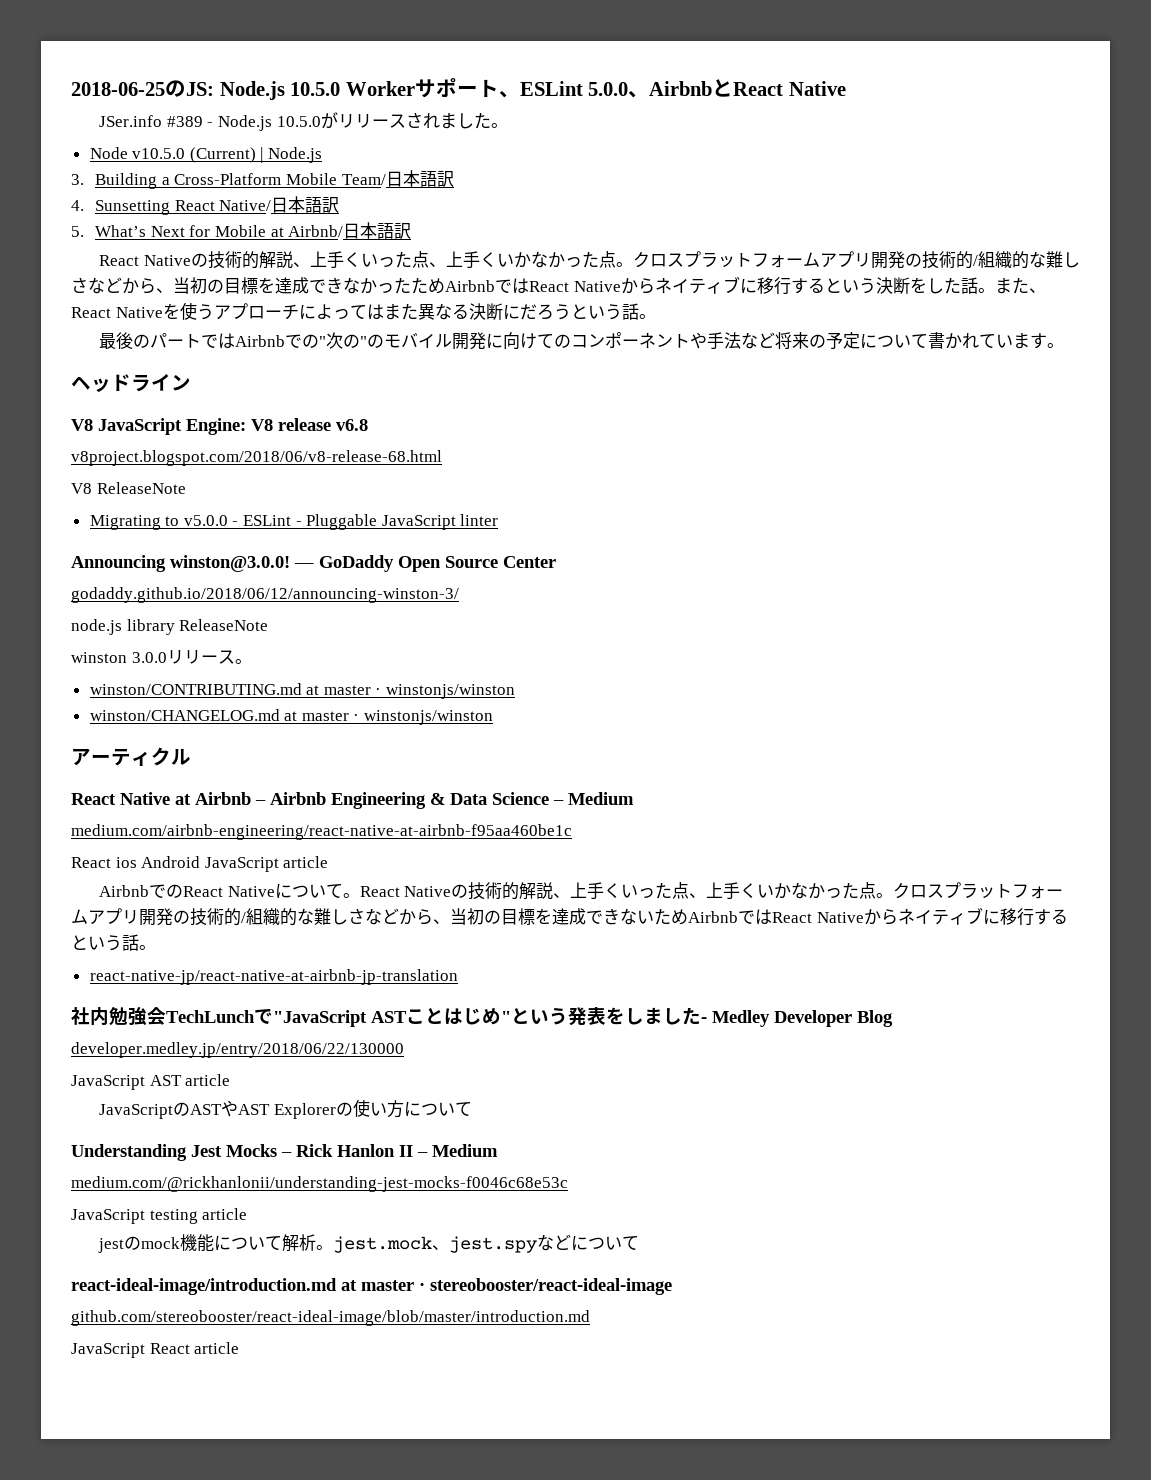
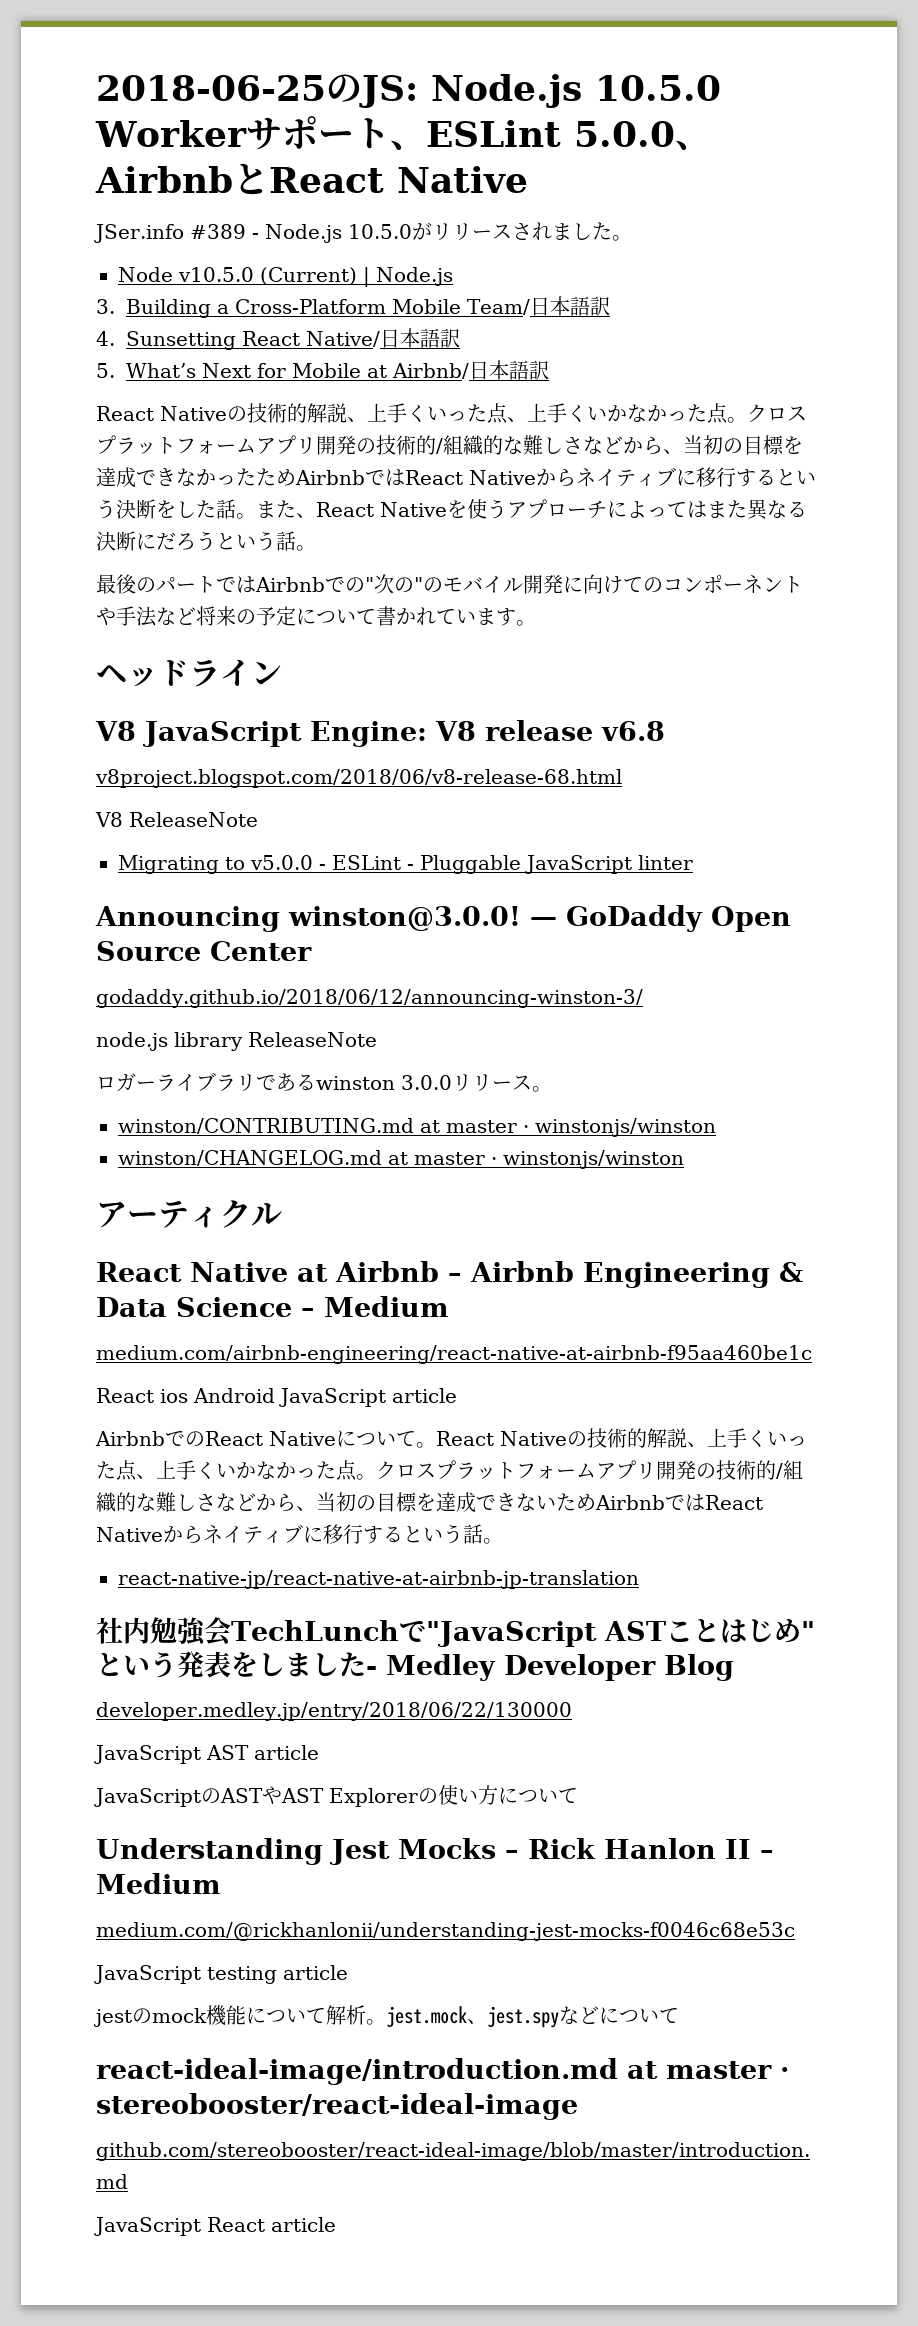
- winston 3.0.0リリース。
+ ロガーライブラリであるwinston 3.0.0リリース。

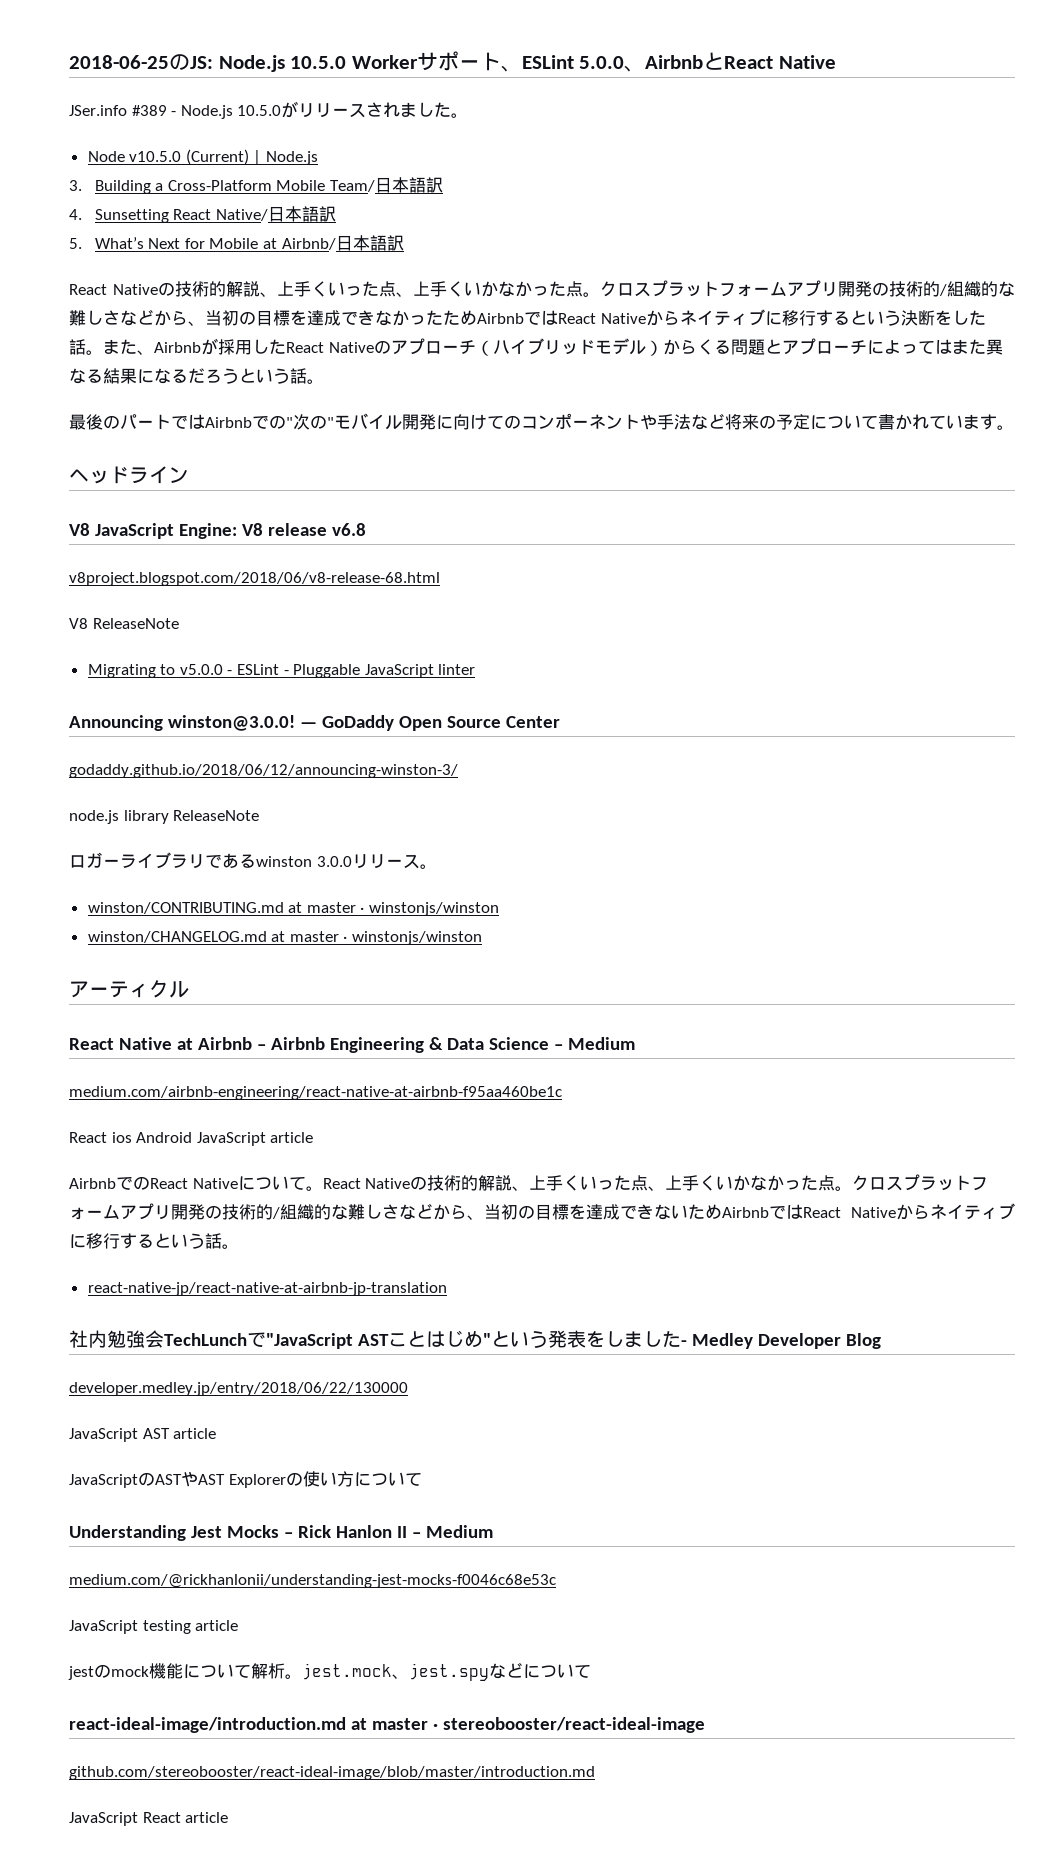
- また、React Nativeを使うアプローチによってはまた異なる決断にだろうという話。
+ また、Airbnbが採用したReact Nativeのアプローチ（ハイブリッドモデル）からくる問題とアプローチによってはまた異なる結果になるだろうという話。
- 最後のパートではAirbnbでの"次の"のモバイル開発に向けてのコンポーネントや手法など将来の予定について書かれています。
+ 最後のパートではAirbnbでの"次の"モバイル開発に向けてのコンポーネントや手法など将来の予定について書かれています。

